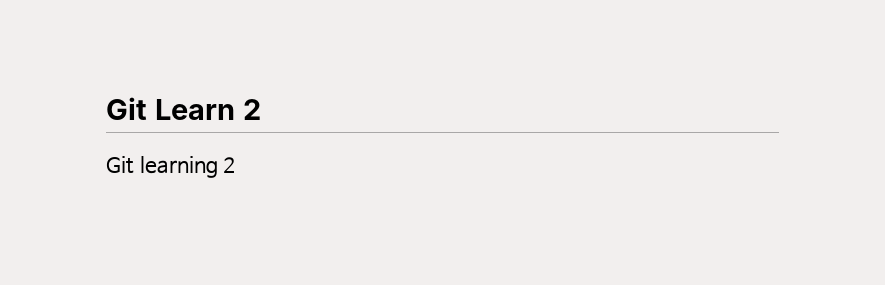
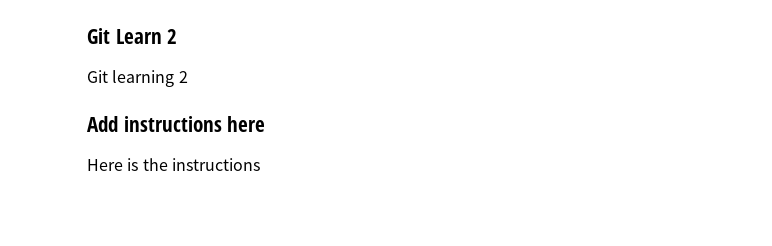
+ Add instructions here
+ Here is the instructions

